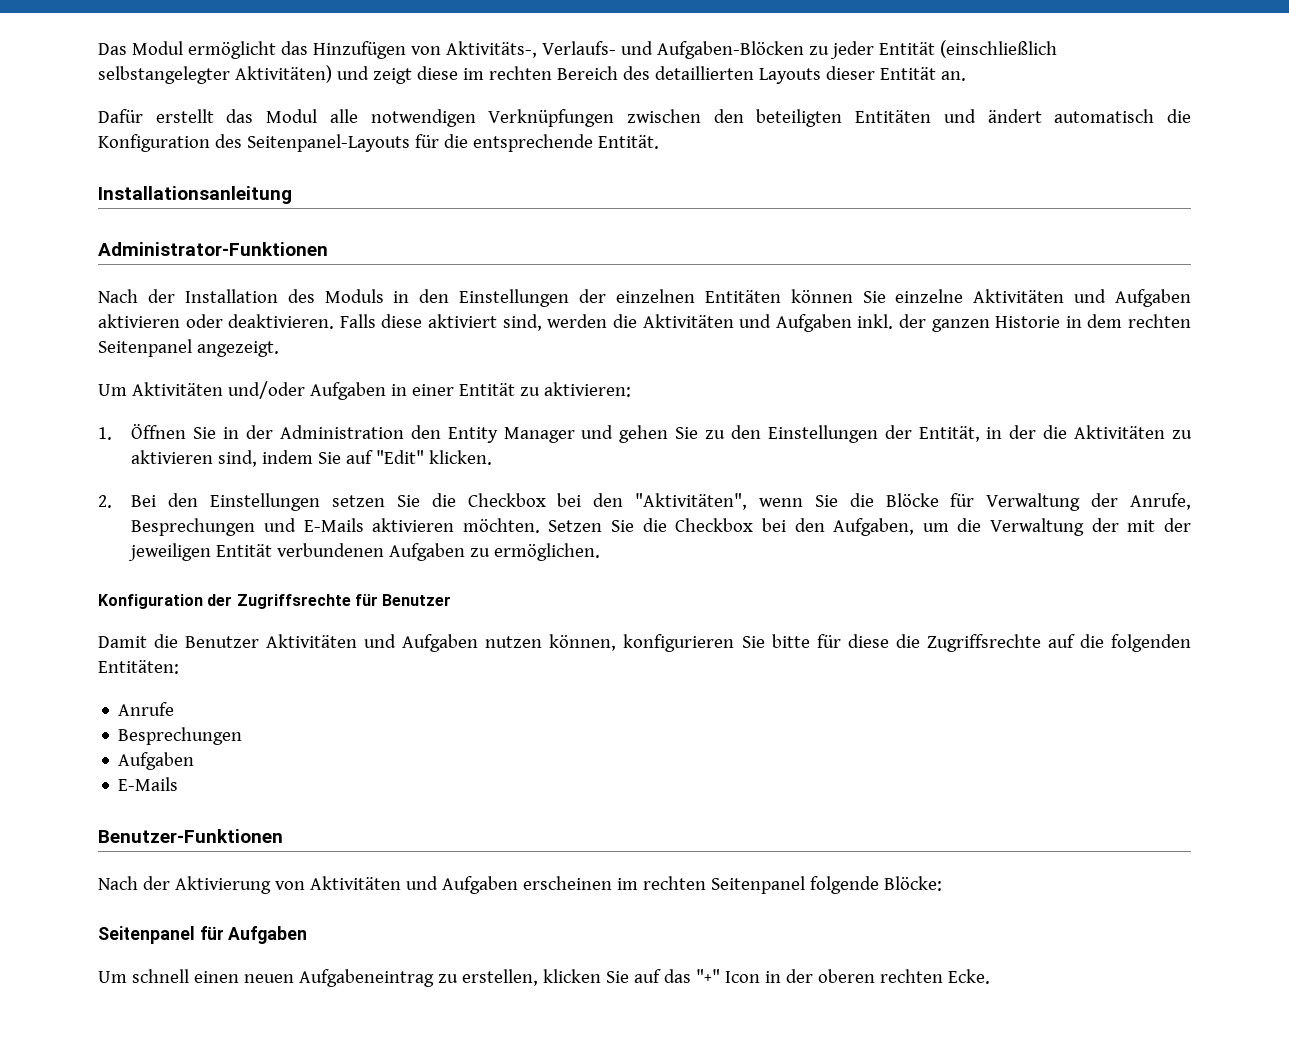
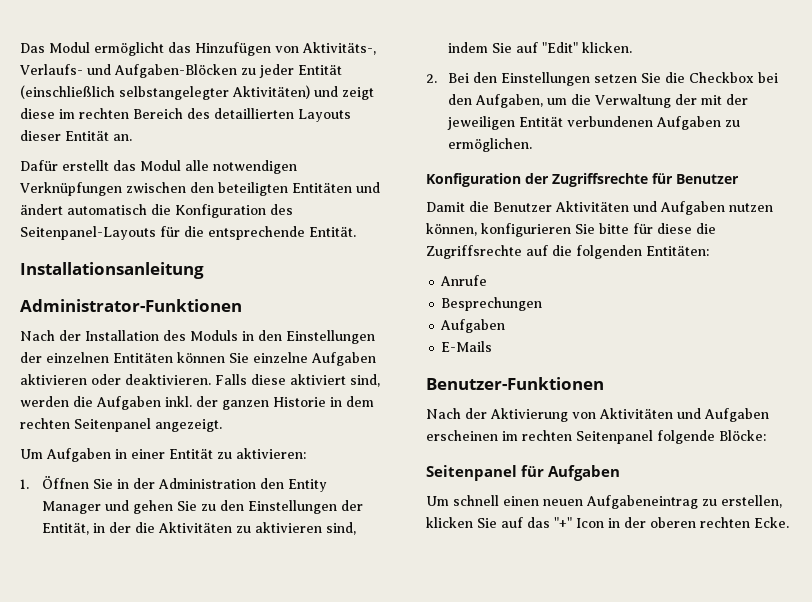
- Nach der Installation des Moduls in den Einstellungen der einzelnen Entitäten können Sie einzelne Aktivitäten und Aufgaben aktivieren oder deaktivieren.
+ Nach der Installation des Moduls in den Einstellungen der einzelnen Entitäten können Sie einzelne Aufgaben aktivieren oder deaktivieren.
- Falls diese aktiviert sind, werden die Aktivitäten und Aufgaben inkl. der ganzen Historie in dem rechten Seitenpanel angezeigt.
+ Falls diese aktiviert sind, werden die Aufgaben inkl. der ganzen Historie in dem rechten Seitenpanel angezeigt.
- Um Aktivitäten und/oder Aufgaben in einer Entität zu aktivieren:
+ Um Aufgaben in einer Entität zu aktivieren:
- 2. Bei den Einstellungen setzen Sie die Checkbox bei den "Aktivitäten", wenn Sie die Blöcke für Verwaltung der Anrufe, Besprechungen und E-Mails aktivieren möchten. Setzen Sie die Checkbox bei den Aufgaben, um die Verwaltung der mit der jeweiligen Entität verbundenen Aufgaben zu ermöglichen.
+ 2. Bei den Einstellungen setzen Sie die Checkbox bei den Aufgaben, um die Verwaltung der mit der jeweiligen Entität verbundenen Aufgaben zu ermöglichen.

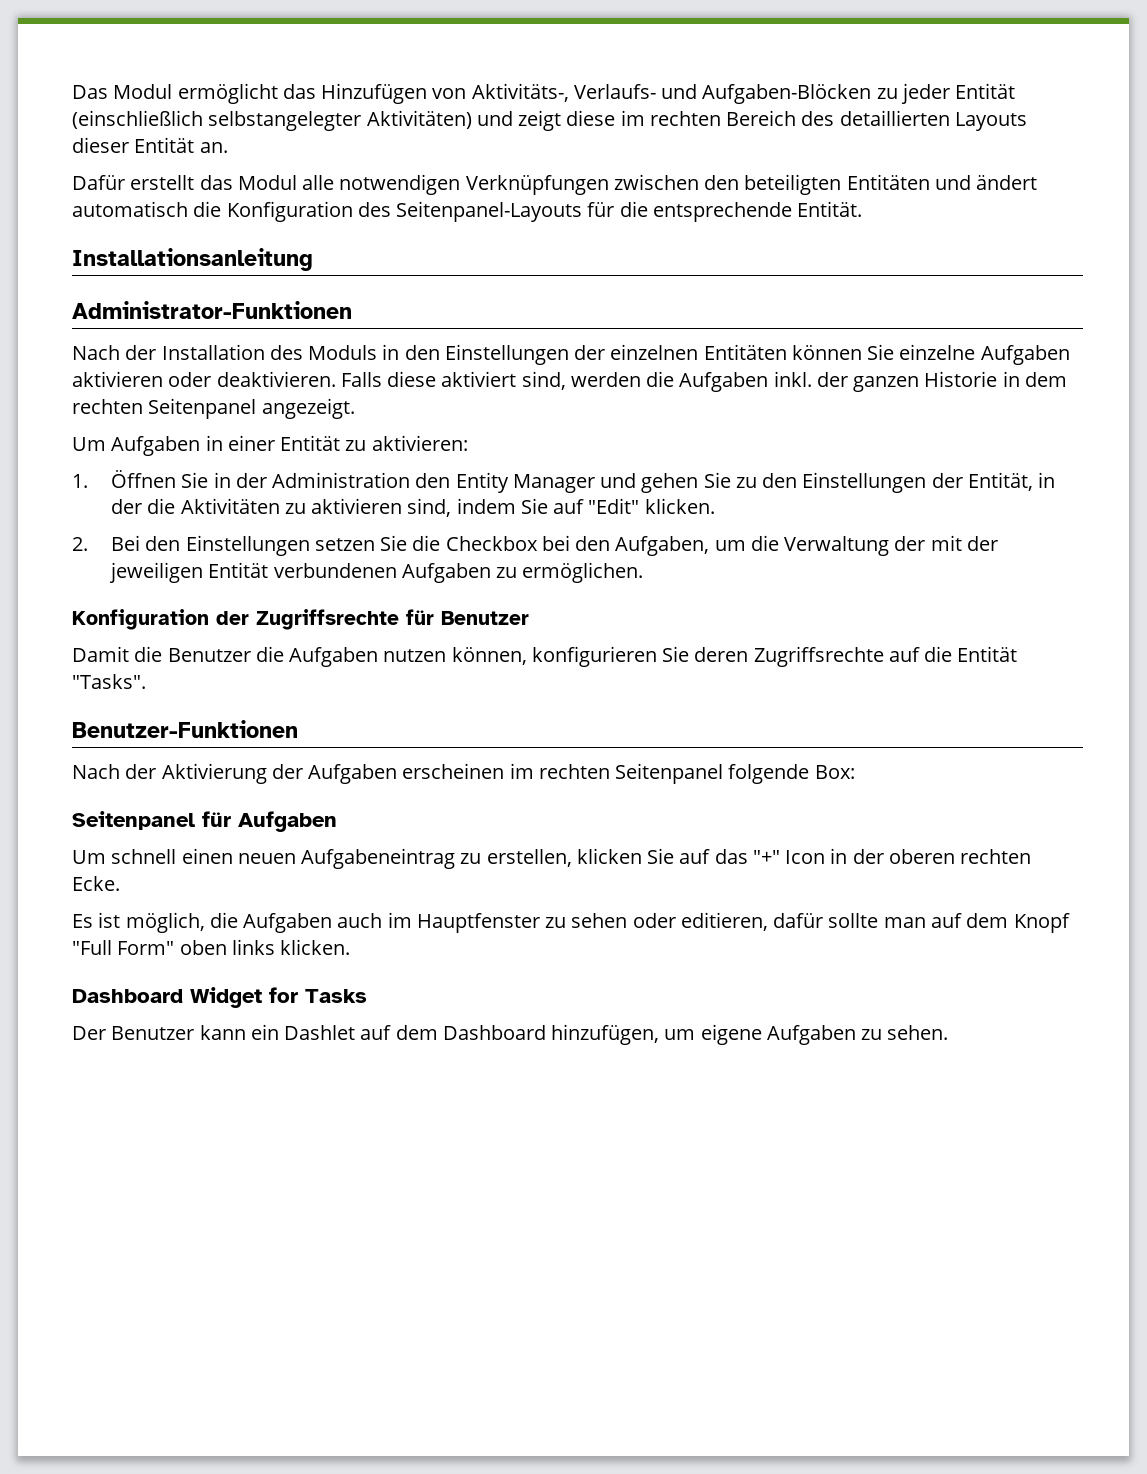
- Damit die Benutzer Aktivitäten und Aufgaben nutzen können, konfigurieren Sie bitte für diese die Zugriffsrechte auf die folgenden Entitäten:
- Anrufe
- Besprechungen
- Aufgaben
- E-Mails
+ Damit die Benutzer die Aufgaben nutzen können, konfigurieren Sie deren Zugriffsrechte auf die Entität "Tasks".
- Nach der Aktivierung von Aktivitäten und Aufgaben erscheinen im rechten Seitenpanel folgende Blöcke:
+ Nach der Aktivierung der Aufgaben erscheinen im rechten Seitenpanel folgende Box:
+ Es ist möglich, die Aufgaben auch im Hauptfenster zu sehen oder editieren, dafür sollte man auf dem Knopf "Full Form" oben links klicken.
+ Dashboard Widget for Tasks
+ Der Benutzer kann ein Dashlet auf dem Dashboard hinzufügen, um eigene Aufgaben zu sehen.

